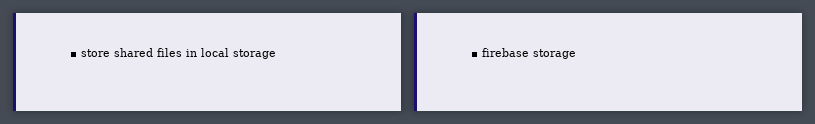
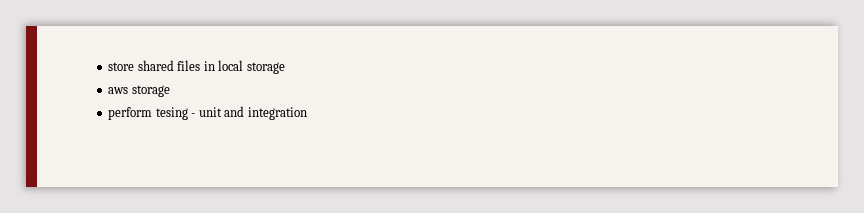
- firebase storage
+ aws storage
+ perform tesing - unit and integration

